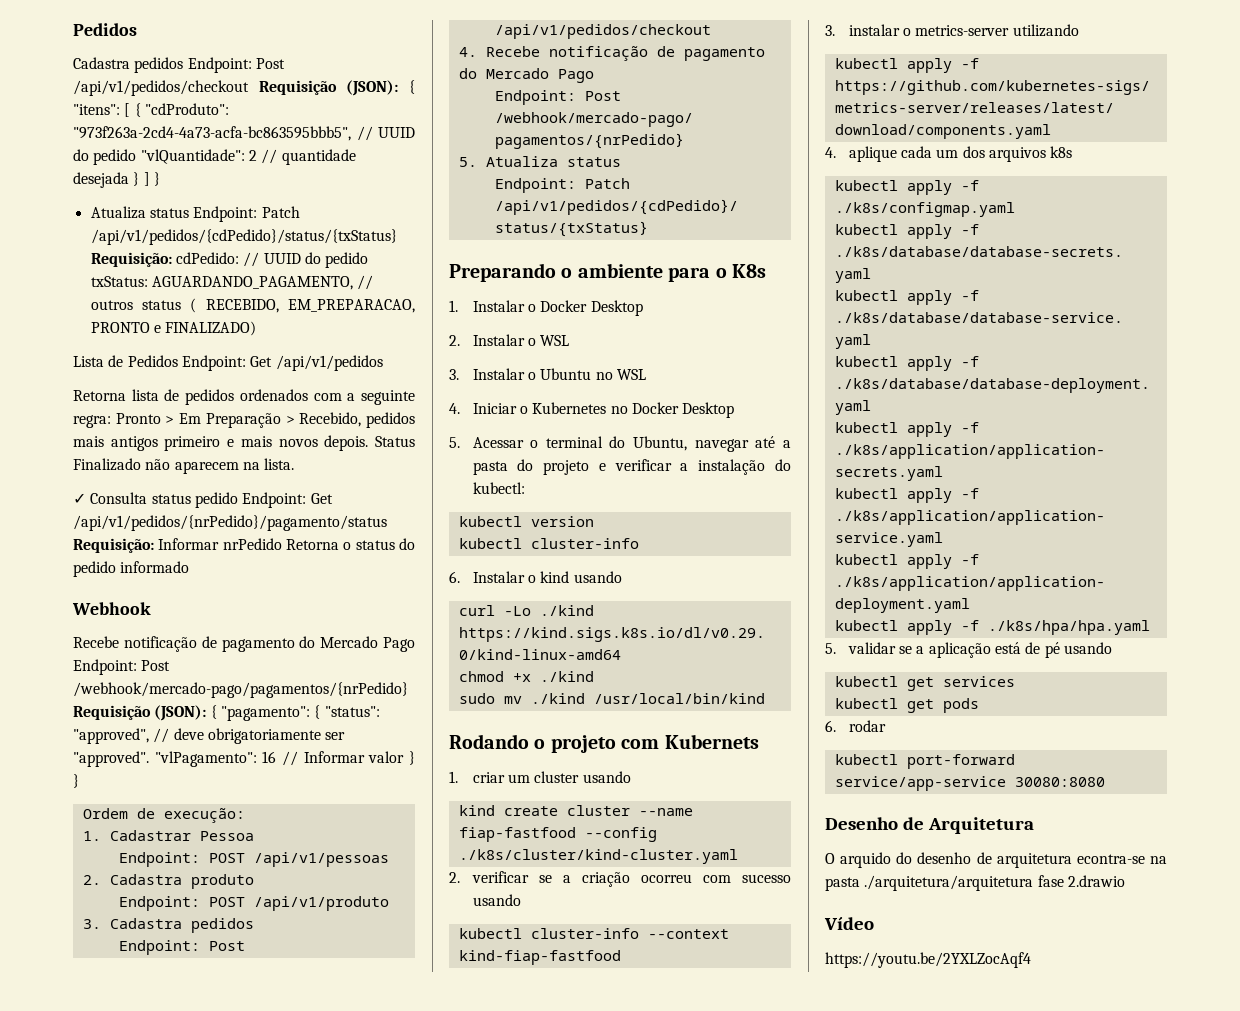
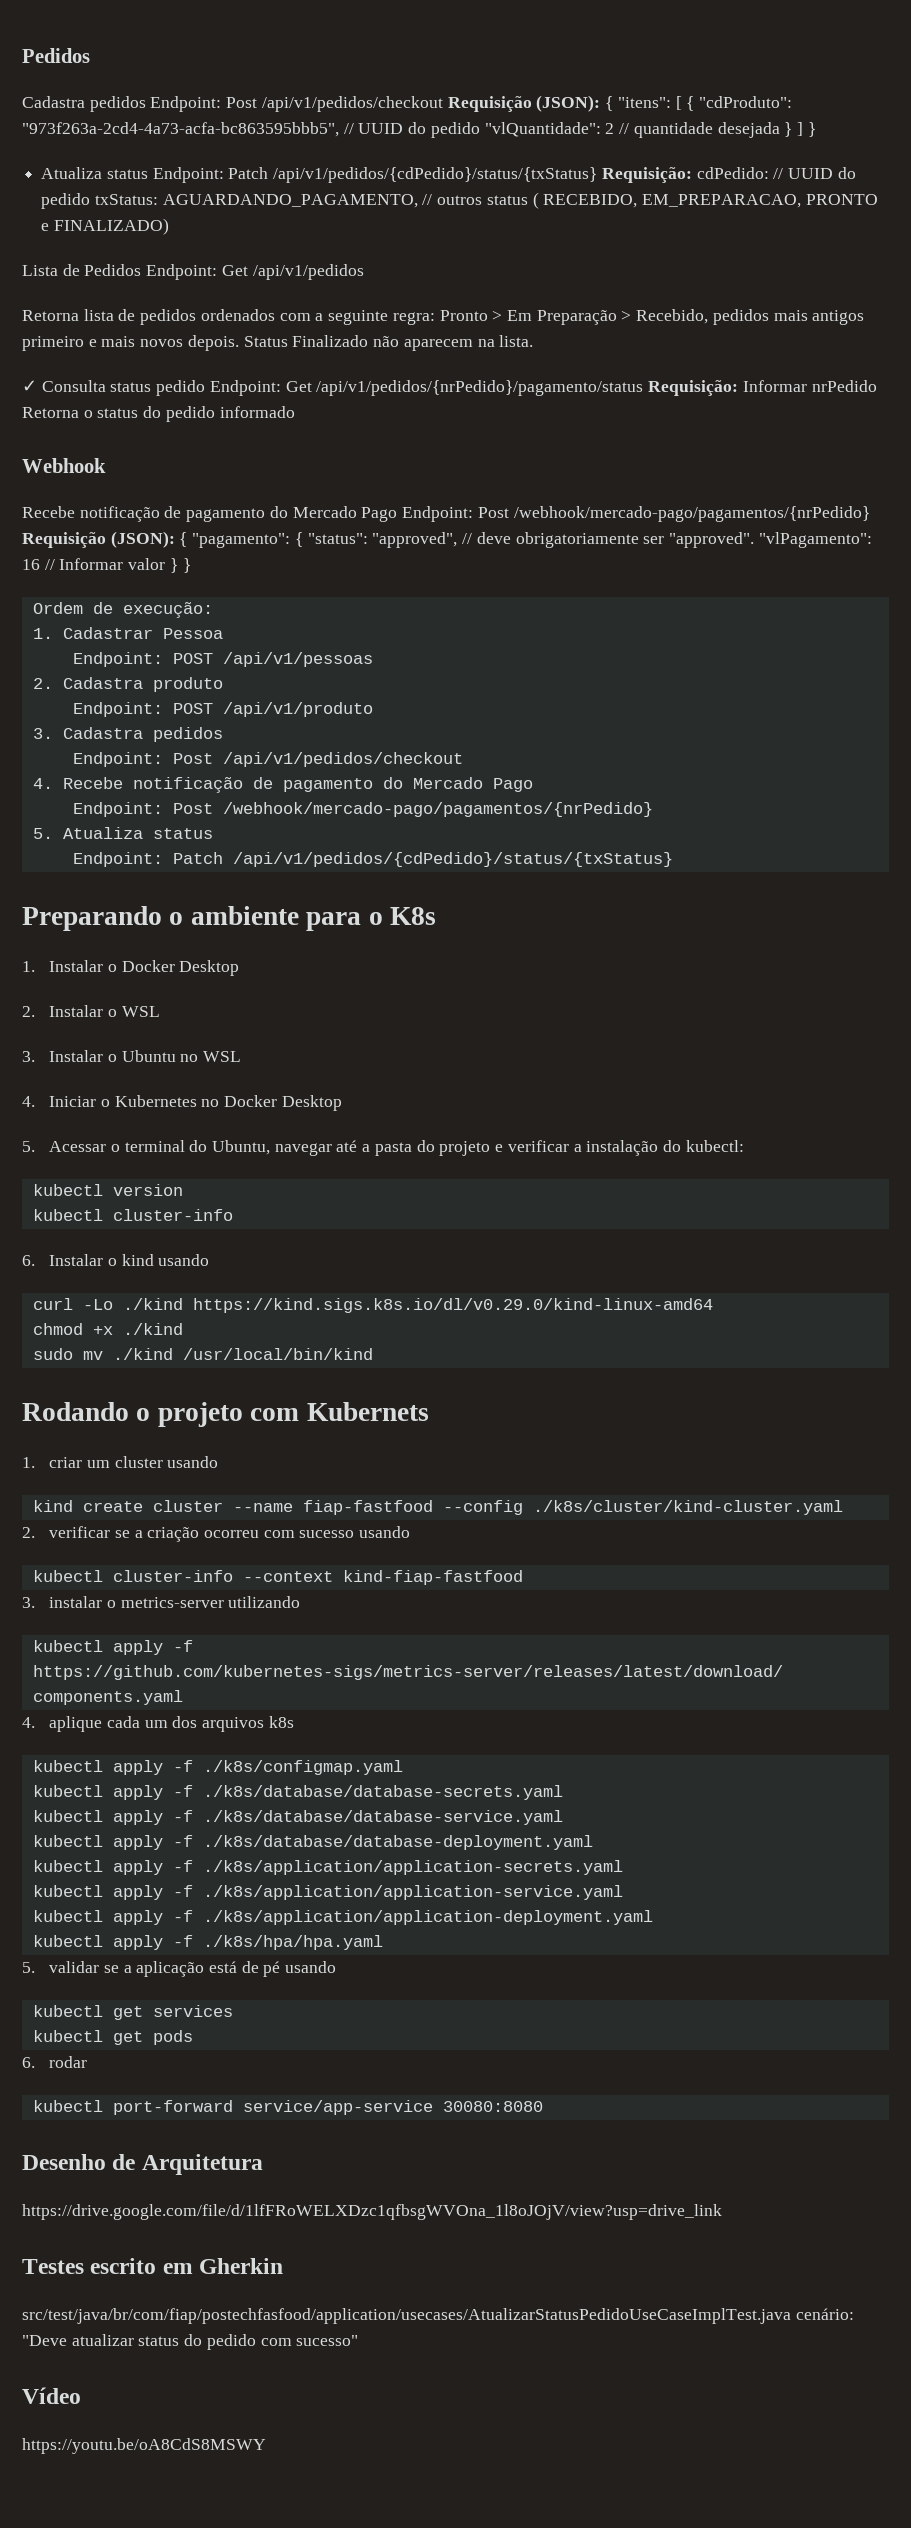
- O arquido do desenho de arquitetura econtra-se na pasta ./arquitetura/arquitetura fase 2.drawio
+ https://drive.google.com/file/d/1lfFRoWELXDzc1qfbsgWVOna_1l8oJOjV/view?usp=drive_link
+ Testes escrito em Gherkin
+ src/test/java/br/com/fiap/postechfasfood/application/usecases/AtualizarStatusPedidoUseCaseImplTest.java cenário: "Deve atualizar status do pedido com sucesso"
- https://youtu.be/2YXLZocAqf4
+ https://youtu.be/oA8CdS8MSWY

